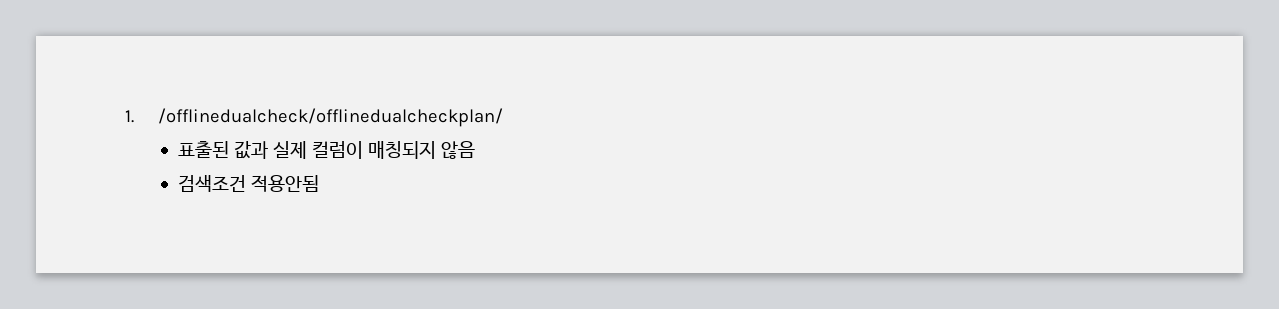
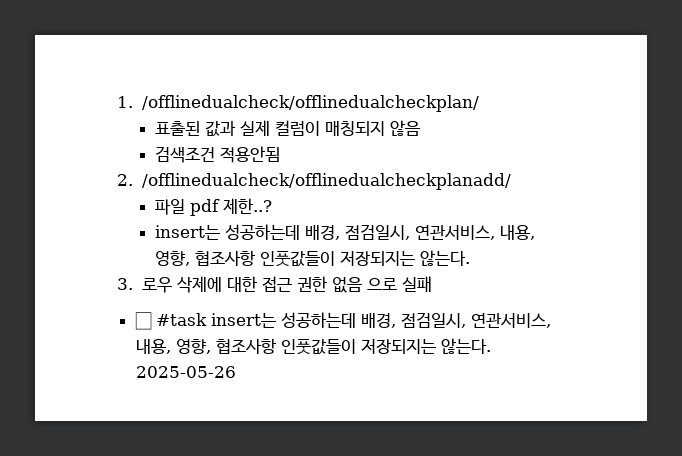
+ 2. /offlinedualcheck/offlinedualcheckplanadd/
+ 파일 pdf 제한..?
+ insert는 성공하는데 배경, 점검일시, 연관서비스, 내용, 영향, 협조사항 인풋값들이 저장되지는 않는다.
+ 3. 로우 삭제에 대한 접근 권한 없음 으로 실패
+ ☐ #task insert는 성공하는데 배경, 점검일시, 연관서비스, 내용, 영향, 협조사항 인풋값들이 저장되지는 않는다. 2025-05-26

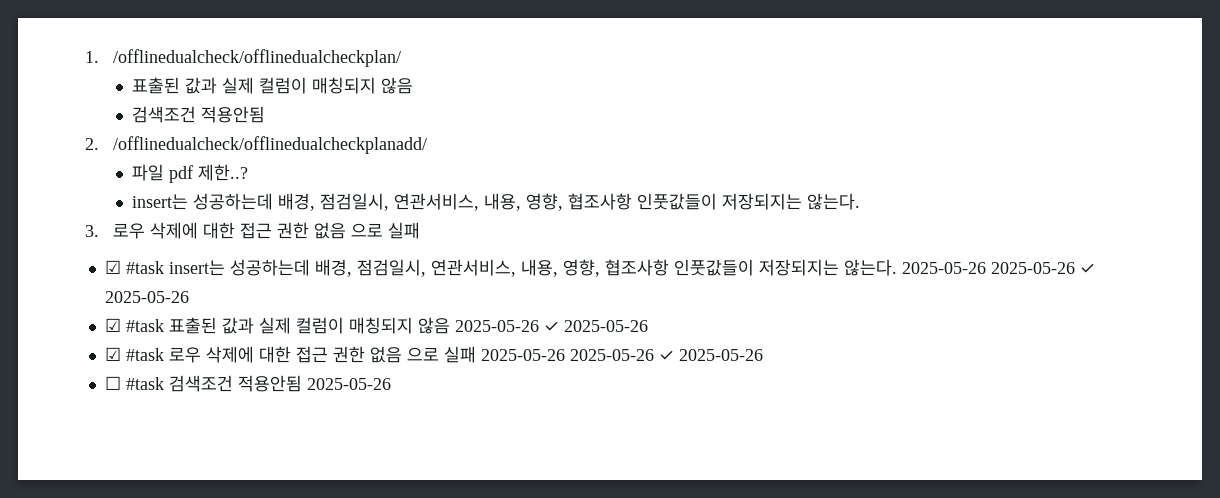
- ☐ #task insert는 성공하는데 배경, 점검일시, 연관서비스, 내용, 영향, 협조사항 인풋값들이 저장되지는 않는다. 2025-05-26
+ ☑ #task insert는 성공하는데 배경, 점검일시, 연관서비스, 내용, 영향, 협조사항 인풋값들이 저장되지는 않는다. 2025-05-26 2025-05-26 ✓ 2025-05-26
+ ☑ #task 표출된 값과 실제 컬럼이 매칭되지 않음 2025-05-26 ✓ 2025-05-26
+ ☑ #task 로우 삭제에 대한 접근 권한 없음 으로 실패 2025-05-26 2025-05-26 ✓ 2025-05-26
+ ☐ #task 검색조건 적용안됨 2025-05-26

